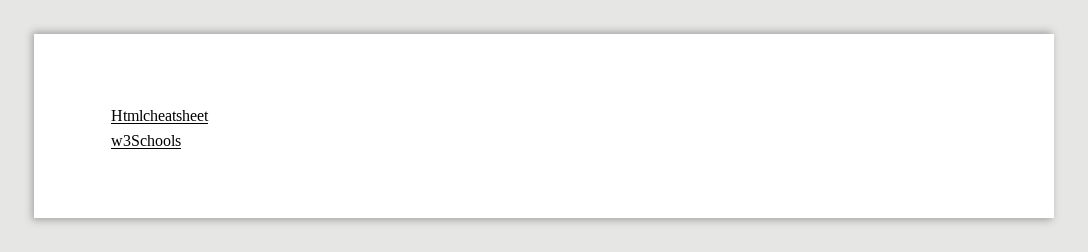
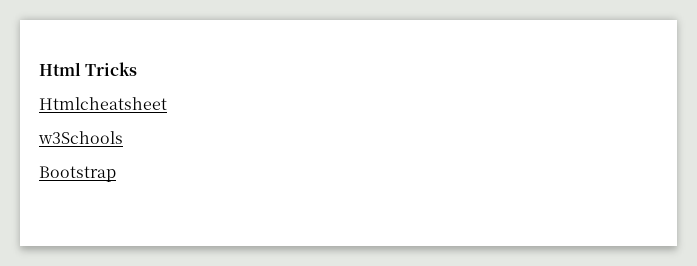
+ Html Tricks
+ Bootstrap

